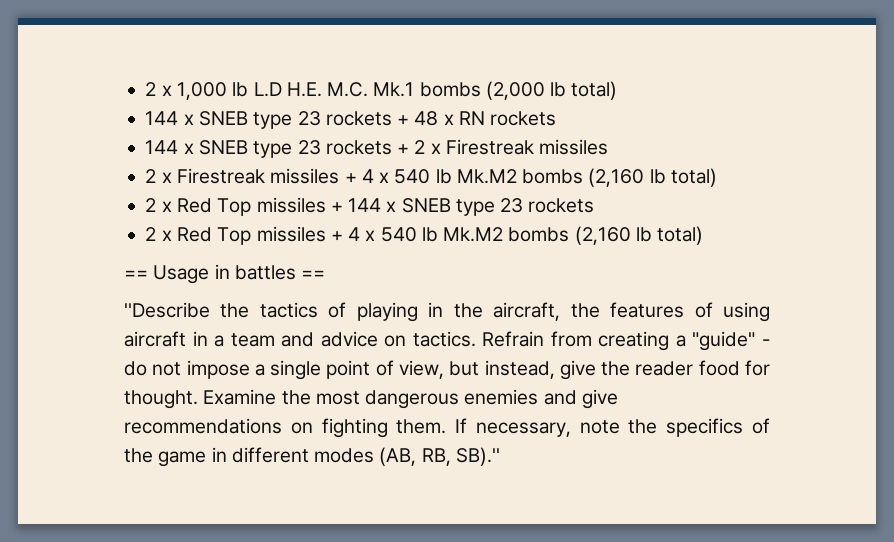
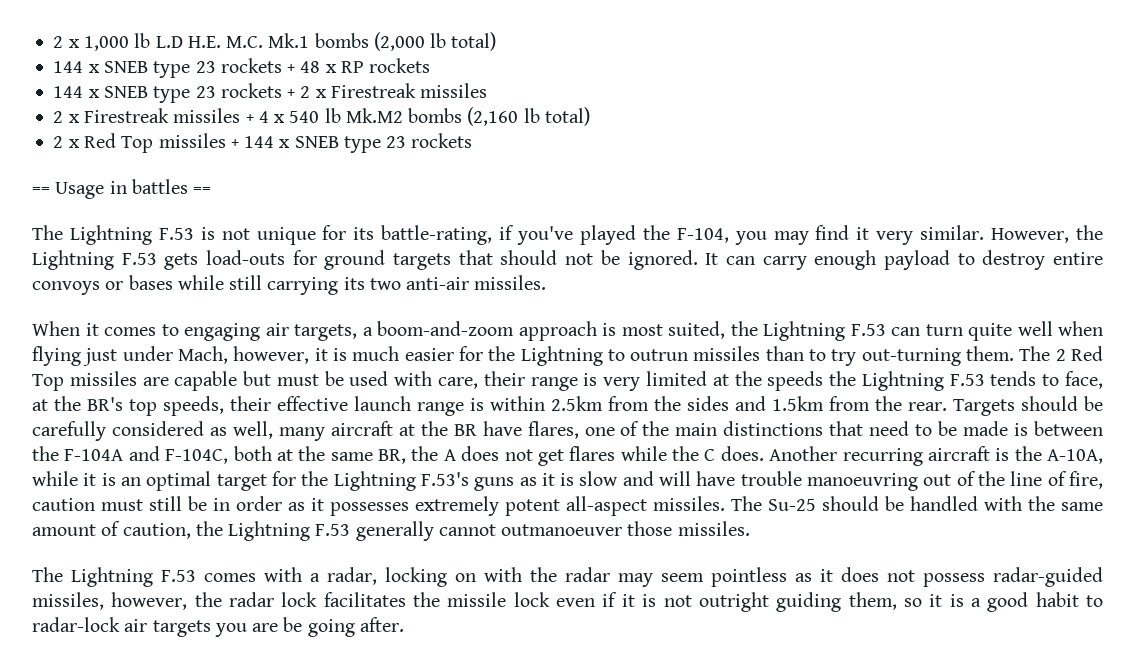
- 144 x SNEB type 23 rockets + 48 x RN rockets
+ 144 x SNEB type 23 rockets + 48 x RP rockets
- 2 x Red Top missiles + 4 x 540 lb Mk.M2 bombs (2,160 lb total)
- ''Describe the tactics of playing in the aircraft, the features of using aircraft in a team and advice on tactics. Refrain from creating a "guide" - do not impose a single point of view, but instead, give the reader food for thought. Examine the most dangerous enemies and give recommendations on fighting them. If necessary, note the specifics of the game in different modes (AB, RB, SB).''
+ The Lightning F.53 is not unique for its battle-rating, if you've played the F-104, you may find it very similar. However, the Lightning F.53 gets load-outs for ground targets that should not be ignored. It can carry enough payload to destroy entire convoys or bases while still carrying its two anti-air missiles.
+ When it comes to engaging air targets, a boom-and-zoom approach is most suited, the Lightning F.53 can turn quite well when flying just under Mach, however, it is much easier for the Lightning to outrun missiles than to try out-turning them. The 2 Red Top missiles are capable but must be used with care, their range is very limited at the speeds the Lightning F.53 tends to face, at the BR's top speeds, their effective launch range is within 2.5km from the sides and 1.5km from the rear. Targets should be carefully considered as well, many aircraft at the BR have flares, one of the main distinctions that need to be made is between the F-104A and F-104C, both at the same BR, the A does not get flares while the C does. Another recurring aircraft is the A-10A, while it is an optimal target for the Lightning F.53's guns as it is slow and will have trouble manoeuvring out of the line of fire, caution must still be in order as it possesses extremely potent all-aspect missiles. The Su-25 should be handled with the same amount of caution, the Lightning F.53 generally cannot outmanoeuver those missiles.
+ The Lightning F.53 comes with a radar, locking on with the radar may seem pointless as it does not possess radar-guided missiles, however, the radar lock facilitates the missile lock even if it is not outright guiding them, so it is a good habit to radar-lock air targets you are be going after.

